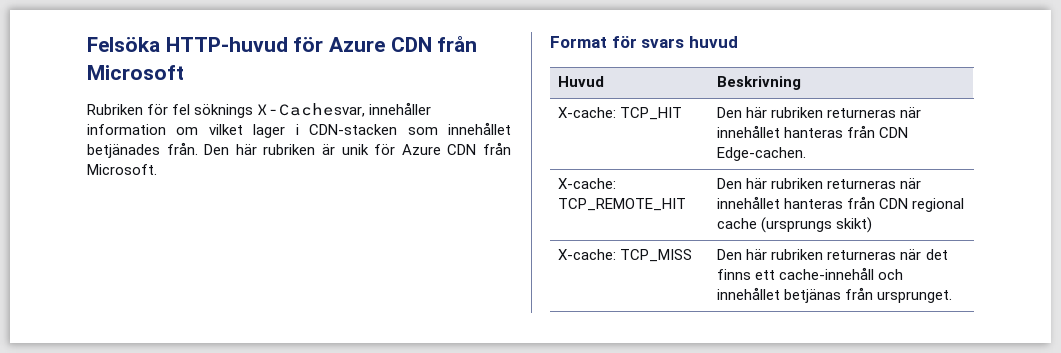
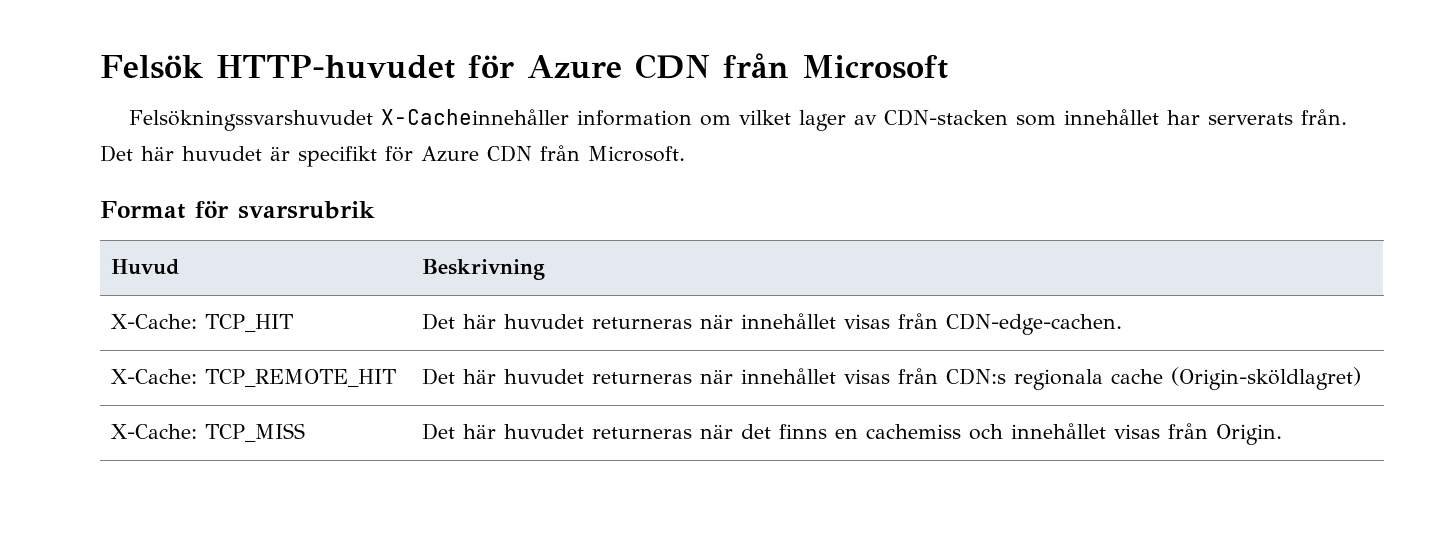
- Felsöka HTTP-huvud för Azure CDN från Microsoft
+ Felsök HTTP-huvudet för Azure CDN från Microsoft
- Rubriken för fel söknings X-Cachesvar, innehåller information om vilket lager i CDN-stacken som innehållet betjänades från. Den här rubriken är unik för Azure CDN från Microsoft.
+ Felsökningssvarshuvudet X-Cacheinnehåller information om vilket lager av CDN-stacken som innehållet har serverats från. Det här huvudet är specifikt för Azure CDN från Microsoft.
- Format för svars huvud
+ Format för svarsrubrik
- X-cache: TCP_HIT | Den här rubriken returneras när innehållet hanteras från CDN Edge-cachen.
- X-cache: TCP_REMOTE_HIT | Den här rubriken returneras när innehållet hanteras från CDN regional cache (ursprungs skikt)
- X-cache: TCP_MISS | Den här rubriken returneras när det finns ett cache-innehåll och innehållet betjänas från ursprunget.
+ X-Cache: TCP_HIT | Det här huvudet returneras när innehållet visas från CDN-edge-cachen.
+ X-Cache: TCP_REMOTE_HIT | Det här huvudet returneras när innehållet visas från CDN:s regionala cache (Origin-sköldlagret)
+ X-Cache: TCP_MISS | Det här huvudet returneras när det finns en cachemiss och innehållet visas från Origin.

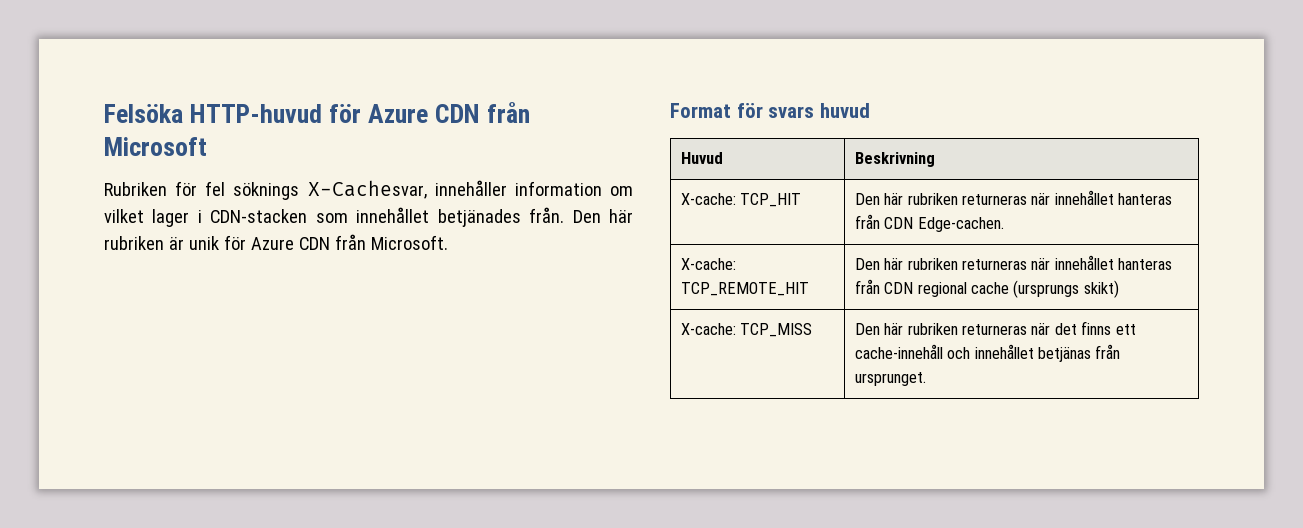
- Felsök HTTP-huvudet för Azure CDN från Microsoft
+ Felsöka HTTP-huvud för Azure CDN från Microsoft
- Felsökningssvarshuvudet X-Cacheinnehåller information om vilket lager av CDN-stacken som innehållet har serverats från. Det här huvudet är specifikt för Azure CDN från Microsoft.
+ Rubriken för fel söknings X-Cachesvar, innehåller information om vilket lager i CDN-stacken som innehållet betjänades från. Den här rubriken är unik för Azure CDN från Microsoft.
- Format för svarsrubrik
+ Format för svars huvud
- X-Cache: TCP_HIT | Det här huvudet returneras när innehållet visas från CDN-edge-cachen.
- X-Cache: TCP_REMOTE_HIT | Det här huvudet returneras när innehållet visas från CDN:s regionala cache (Origin-sköldlagret)
- X-Cache: TCP_MISS | Det här huvudet returneras när det finns en cachemiss och innehållet visas från Origin.
+ X-cache: TCP_HIT | Den här rubriken returneras när innehållet hanteras från CDN Edge-cachen.
+ X-cache: TCP_REMOTE_HIT | Den här rubriken returneras när innehållet hanteras från CDN regional cache (ursprungs skikt)
+ X-cache: TCP_MISS | Den här rubriken returneras när det finns ett cache-innehåll och innehållet betjänas från ursprunget.

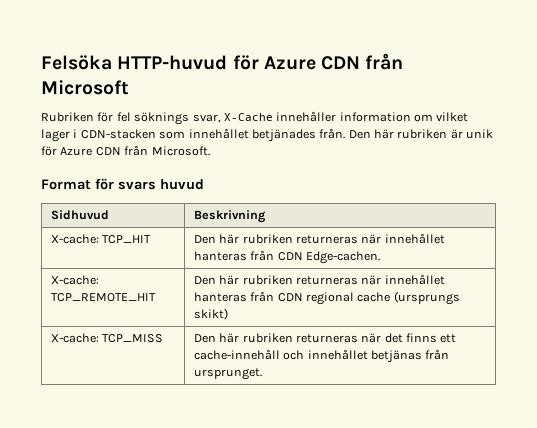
- Rubriken för fel söknings X-Cachesvar, innehåller information om vilket lager i CDN-stacken som innehållet betjänades från.
+ Rubriken för fel söknings svar, X-Cache innehåller information om vilket lager i CDN-stacken som innehållet betjänades från.
- Huvud | Beskrivning
+ Sidhuvud | Beskrivning

